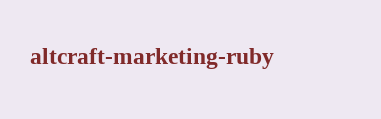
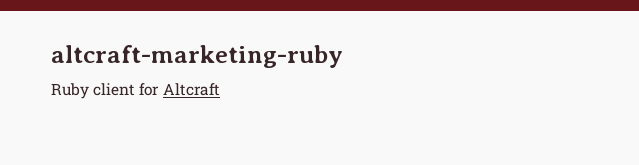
+ Ruby client for Altcraft

